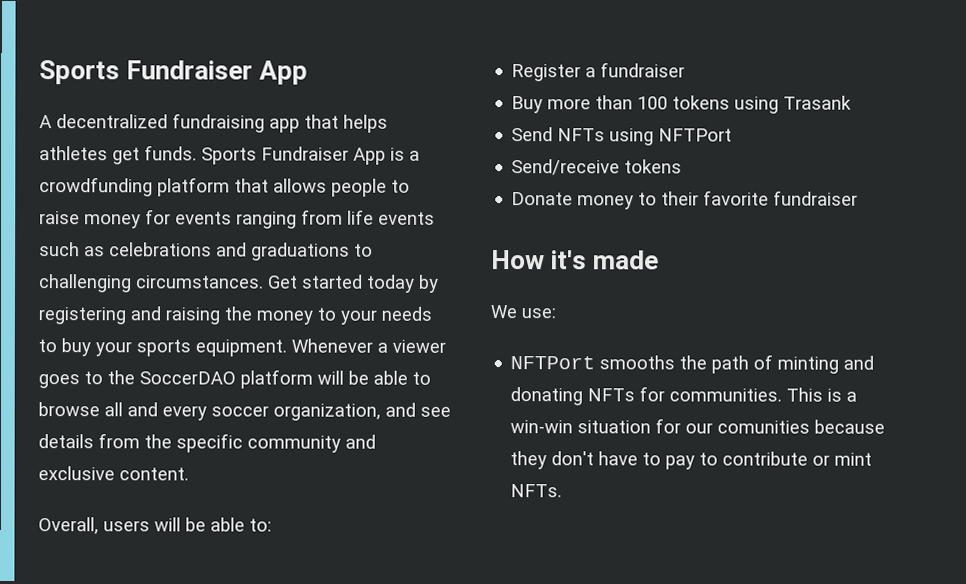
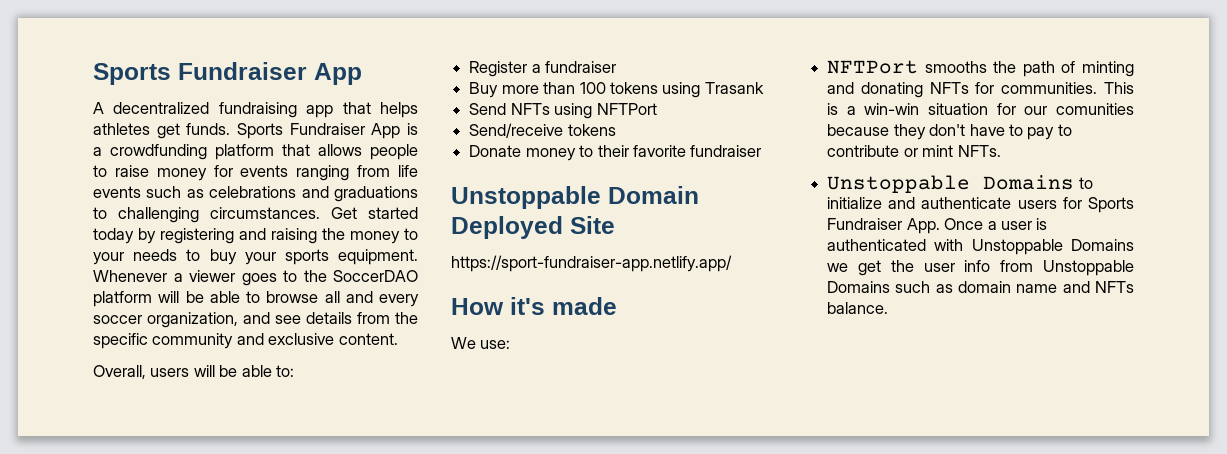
+ Unstoppable Domain Deployed Site
+ https://sport-fundraiser-app.netlify.app/
+ Unstoppable Domains to initialize and authenticate users for Sports Fundraiser App. Once a user is authenticated with Unstoppable Domains we get the user info from Unstoppable Domains such as domain name and NFTs balance.

